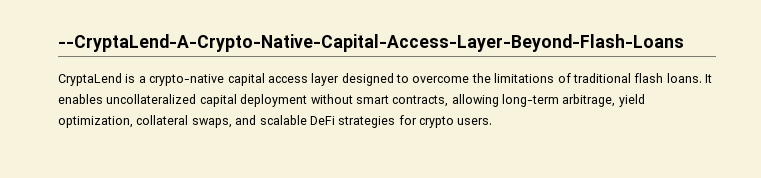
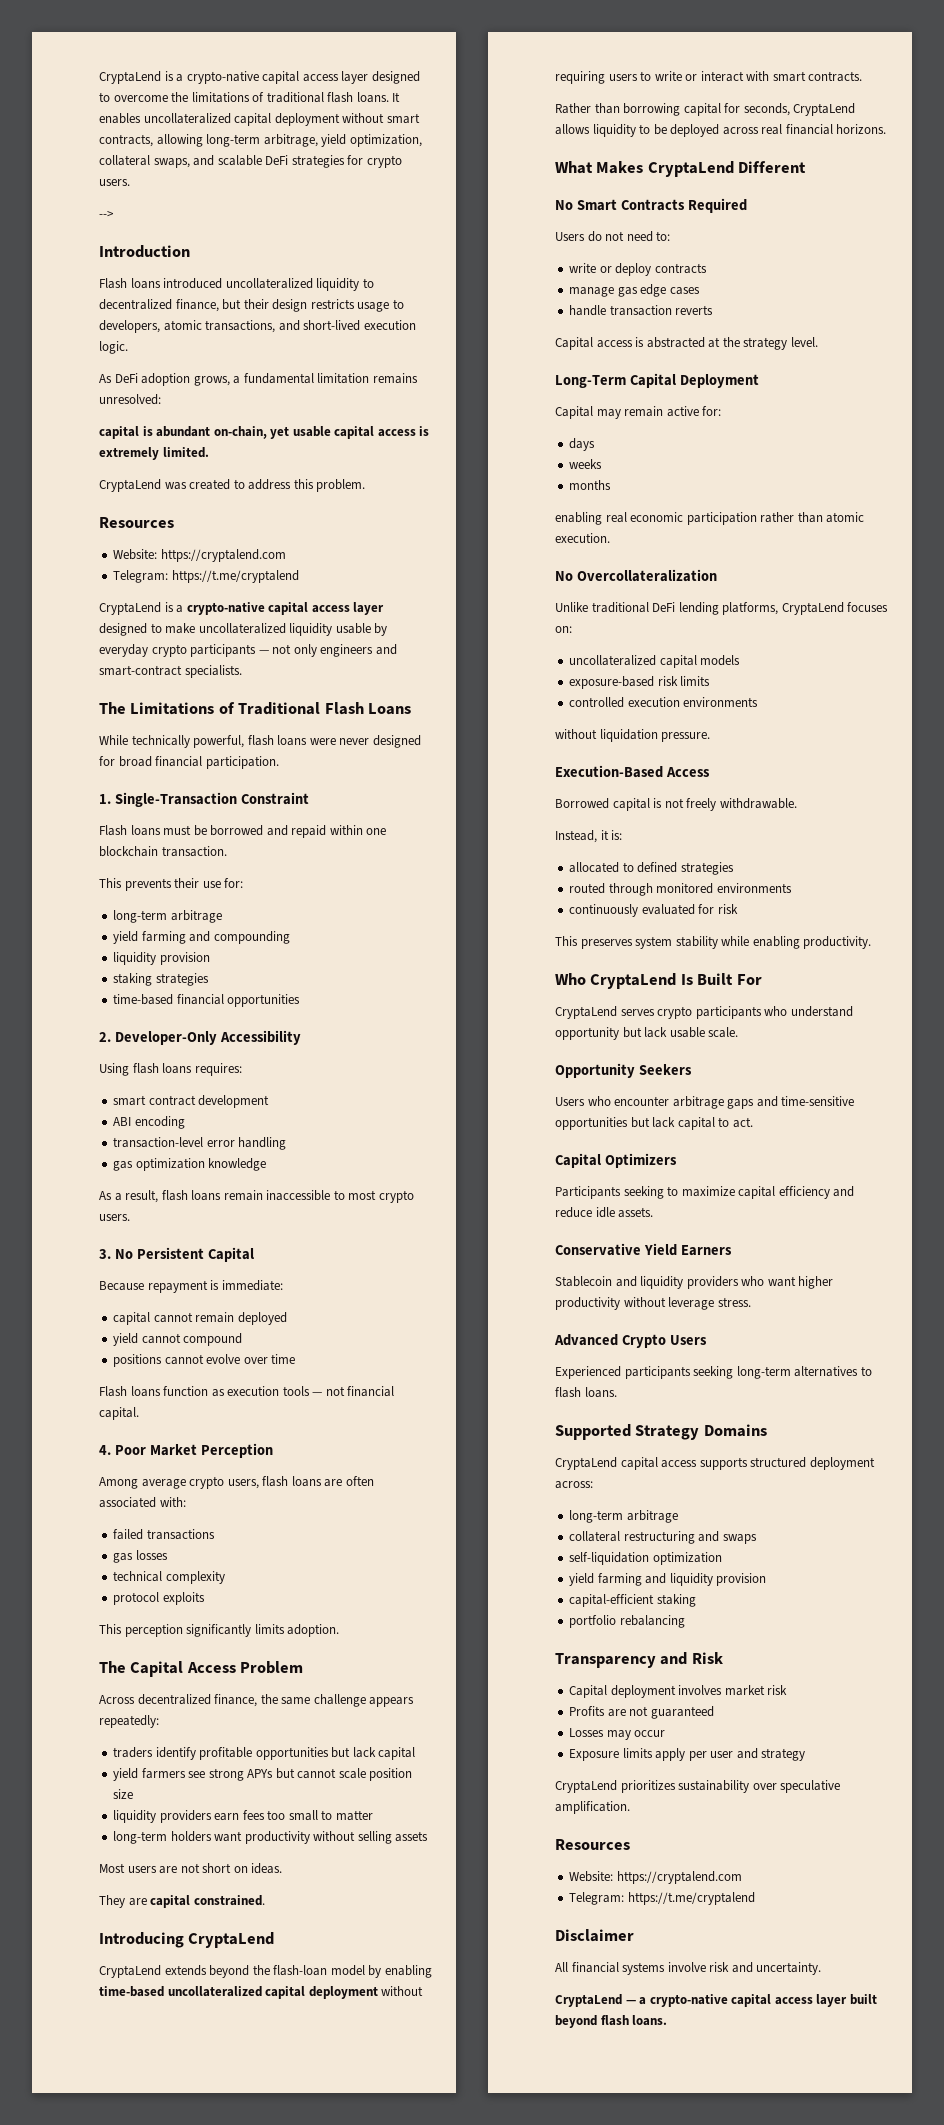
- --CryptaLend-A-Crypto-Native-Capital-Access-Layer-Beyond-Flash-Loans
+ -->
+ Introduction
+ Flash loans introduced uncollateralized liquidity to decentralized finance, but their design restricts usage to developers, atomic transactions, and short-lived execution logic.
+ As DeFi adoption grows, a fundamental limitation remains unresolved:
+ capital is abundant on-chain, yet usable capital access is extremely limited.
+ CryptaLend was created to address this problem.
+ Resources
+ Website: https://cryptalend.com
+ Telegram: https://t.me/cryptalend
+ CryptaLend is a crypto-native capital access layer designed to make uncollateralized liquidity usable by everyday crypto participants — not only engineers and smart-contract specialists.
+ The Limitations of Traditional Flash Loans
+ While technically powerful, flash loans were never designed for broad financial participation.
+ 1. Single-Transaction Constraint
+ Flash loans must be borrowed and repaid within one blockchain transaction.
+ This prevents their use for:
+ long-term arbitrage
+ yield farming and compounding
+ liquidity provision
+ staking strategies
+ time-based financial opportunities
+ 2. Developer-Only Accessibility
+ Using flash loans requires:
+ smart contract development
+ ABI encoding
+ transaction-level error handling
+ gas optimization knowledge
+ As a result, flash loans remain inaccessible to most crypto users.
+ 3. No Persistent Capital
+ Because repayment is immediate:
+ capital cannot remain deployed
+ yield cannot compound
+ positions cannot evolve over time
+ Flash loans function as execution tools — not financial capital.
+ 4. Poor Market Perception
+ Among average crypto users, flash loans are often associated with:
+ failed transactions
+ gas losses
+ technical complexity
+ protocol exploits
+ This perception significantly limits adoption.
+ The Capital Access Problem
+ Across decentralized finance, the same challenge appears repeatedly:
+ traders identify profitable opportunities but lack capital
+ yield farmers see strong APYs but cannot scale position size
+ liquidity providers earn fees too small to matter
+ long-term holders want productivity without selling assets
+ Most users are not short on ideas.
+ They are capital constrained.
+ Introducing CryptaLend
+ CryptaLend extends beyond the flash-loan model by enabling time-based uncollateralized capital deployment without requiring users to write or interact with smart contracts.
+ Rather than borrowing capital for seconds, CryptaLend allows liquidity to be deployed across real financial horizons.
+ What Makes CryptaLend Different
+ No Smart Contracts Required
+ Users do not need to:
+ write or deploy contracts
+ manage gas edge cases
+ handle transaction reverts
+ Capital access is abstracted at the strategy level.
+ Long-Term Capital Deployment
+ Capital may remain active for:
+ days
+ weeks
+ months
+ enabling real economic participation rather than atomic execution.
+ No Overcollateralization
+ Unlike traditional DeFi lending platforms, CryptaLend focuses on:
+ uncollateralized capital models
+ exposure-based risk limits
+ controlled execution environments
+ without liquidation pressure.
+ Execution-Based Access
+ Borrowed capital is not freely withdrawable.
+ Instead, it is:
+ allocated to defined strategies
+ routed through monitored environments
+ continuously evaluated for risk
+ This preserves system stability while enabling productivity.
+ Who CryptaLend Is Built For
+ CryptaLend serves crypto participants who understand opportunity but lack usable scale.
+ Opportunity Seekers
+ Users who encounter arbitrage gaps and time-sensitive opportunities but lack capital to act.
+ Capital Optimizers
+ Participants seeking to maximize capital efficiency and reduce idle assets.
+ Conservative Yield Earners
+ Stablecoin and liquidity providers who want higher productivity without leverage stress.
+ Advanced Crypto Users
+ Experienced participants seeking long-term alternatives to flash loans.
+ Supported Strategy Domains
+ CryptaLend capital access supports structured deployment across:
+ long-term arbitrage
+ collateral restructuring and swaps
+ self-liquidation optimization
+ yield farming and liquidity provision
+ capital-efficient staking
+ portfolio rebalancing
+ Transparency and Risk
+ Capital deployment involves market risk
+ Profits are not guaranteed
+ Losses may occur
+ Exposure limits apply per user and strategy
+ CryptaLend prioritizes sustainability over speculative amplification.
+ Resources
+ Website: https://cryptalend.com
+ Telegram: https://t.me/cryptalend
+ Disclaimer
+ All financial systems involve risk and uncertainty.
+ CryptaLend — a crypto-native capital access layer built beyond flash loans.

